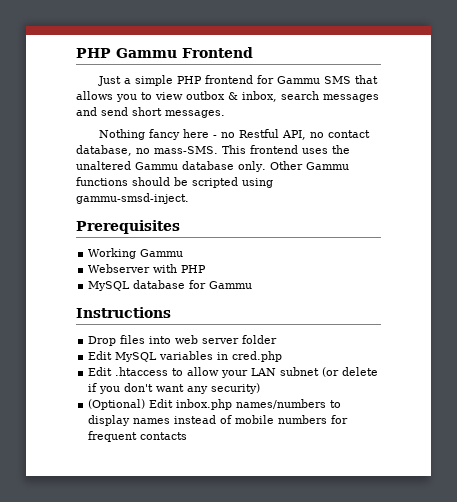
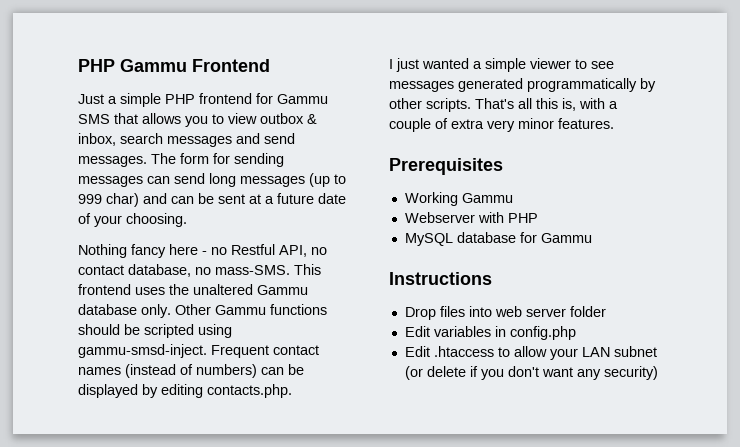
- Just a simple PHP frontend for Gammu SMS that allows you to view outbox & inbox, search messages and send short messages.
+ Just a simple PHP frontend for Gammu SMS that allows you to view outbox & inbox, search messages and send messages. The form for sending messages can send long messages (up to 999 char) and can be sent at a future date of your choosing.
+ Frequent contact names (instead of numbers) can be displayed by editing contacts.php.
+ I just wanted a simple viewer to see messages generated programmatically by other scripts. That's all this is, with a couple of extra very minor features.
- Edit MySQL variables in cred.php
+ Edit variables in config.php
- (Optional) Edit inbox.php names/numbers to display names instead of mobile numbers for frequent contacts

